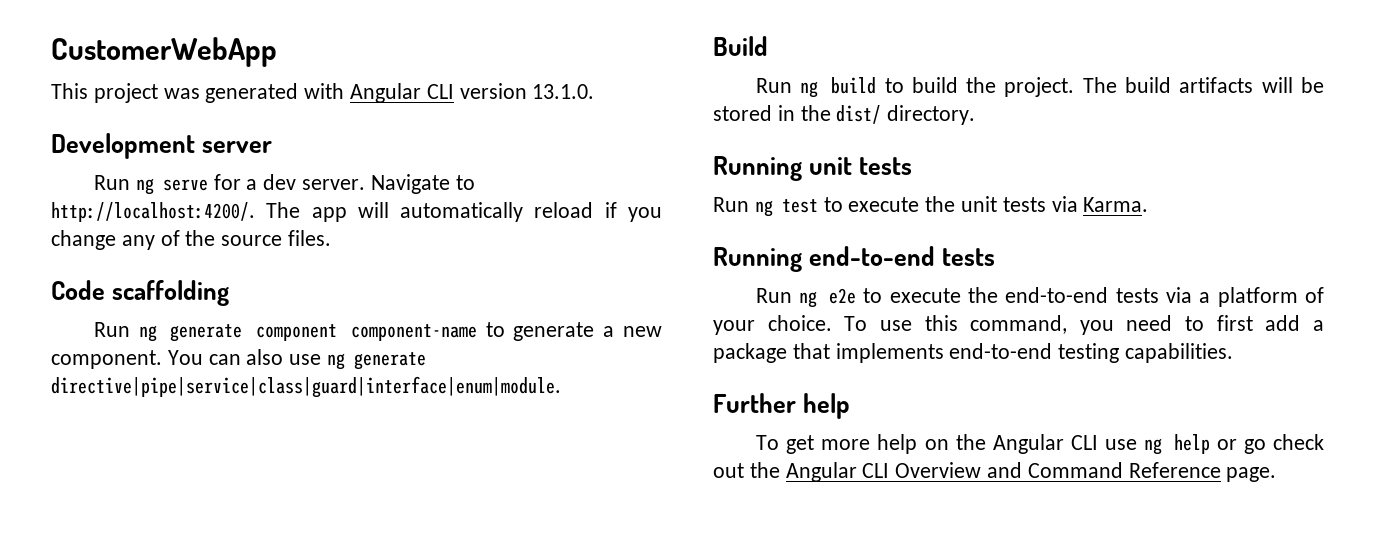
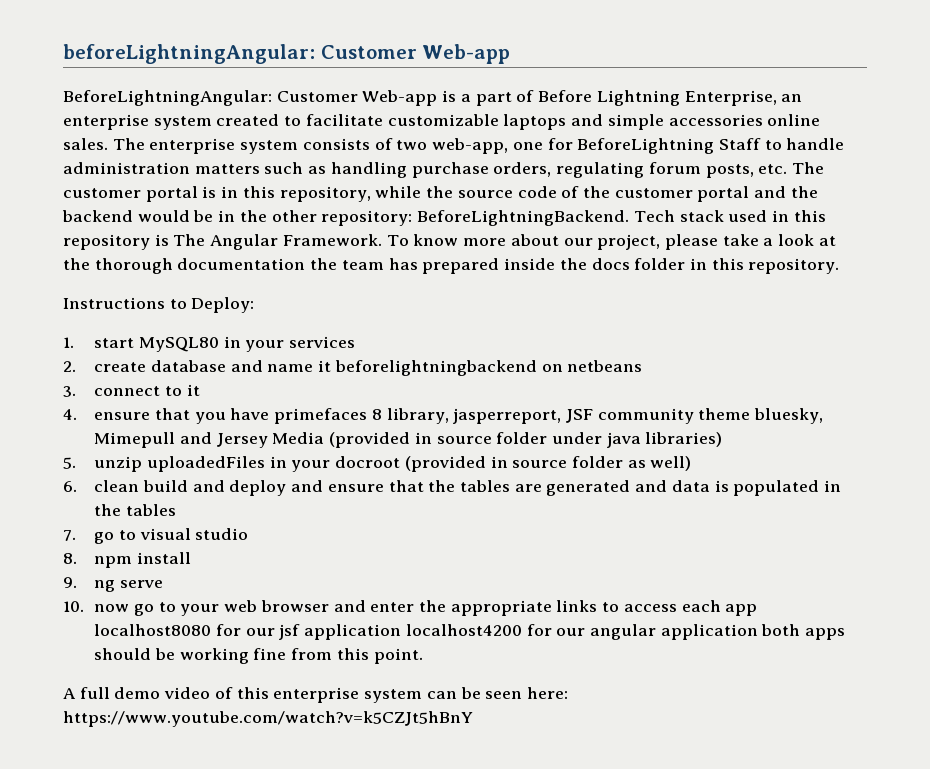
- CustomerWebApp
- This project was generated with Angular CLI version 13.1.0.
- Development server
- Run ng serve for a dev server. Navigate to http://localhost:4200/. The app will automatically reload if you change any of the source files.
- Code scaffolding
- Run ng generate component component-name to generate a new component. You can also use ng generate directive|pipe|service|class|guard|interface|enum|module.
- Build
- Run ng build to build the project. The build artifacts will be stored in the dist/ directory.
- Running unit tests
- Run ng test to execute the unit tests via Karma.
- Running end-to-end tests
- Run ng e2e to execute the end-to-end tests via a platform of your choice. To use this command, you need to first add a package that implements end-to-end testing capabilities.
- Further help
- To get more help on the Angular CLI use ng help or go check out the Angular CLI Overview and Command Reference page.
+ beforeLightningAngular: Customer Web-app
+ BeforeLightningAngular: Customer Web-app is a part of Before Lightning Enterprise, an enterprise system created to facilitate customizable laptops and simple accessories online sales. The enterprise system consists of two web-app, one for BeforeLightning Staff to handle administration matters such as handling purchase orders, regulating forum posts, etc. The customer portal is in this repository, while the source code of the customer portal and the backend would be in the other repository: BeforeLightningBackend. Tech stack used in this repository is The Angular Framework. To know more about our project, please take a look at the thorough documentation the team has prepared inside the docs folder in this repository.
+ Instructions to Deploy:
+ 1. start MySQL80 in your services
+ 2. create database and name it beforelightningbackend on netbeans
+ 3. connect to it
+ 4. ensure that you have primefaces 8 library, jasperreport, JSF community theme bluesky, Mimepull and Jersey Media (provided in source folder under java libraries)
+ 5. unzip uploadedFiles in your docroot (provided in source folder as well)
+ 6. clean build and deploy and ensure that the tables are generated and data is populated in the tables
+ 7. go to visual studio
+ 8. npm install
+ 9. ng serve
+ 10. now go to your web browser and enter the appropriate links to access each app localhost8080 for our jsf application localhost4200 for our angular application both apps should be working fine from this point.
+ A full demo video of this enterprise system can be seen here: https://www.youtube.com/watch?v=k5CZJt5hBnY

